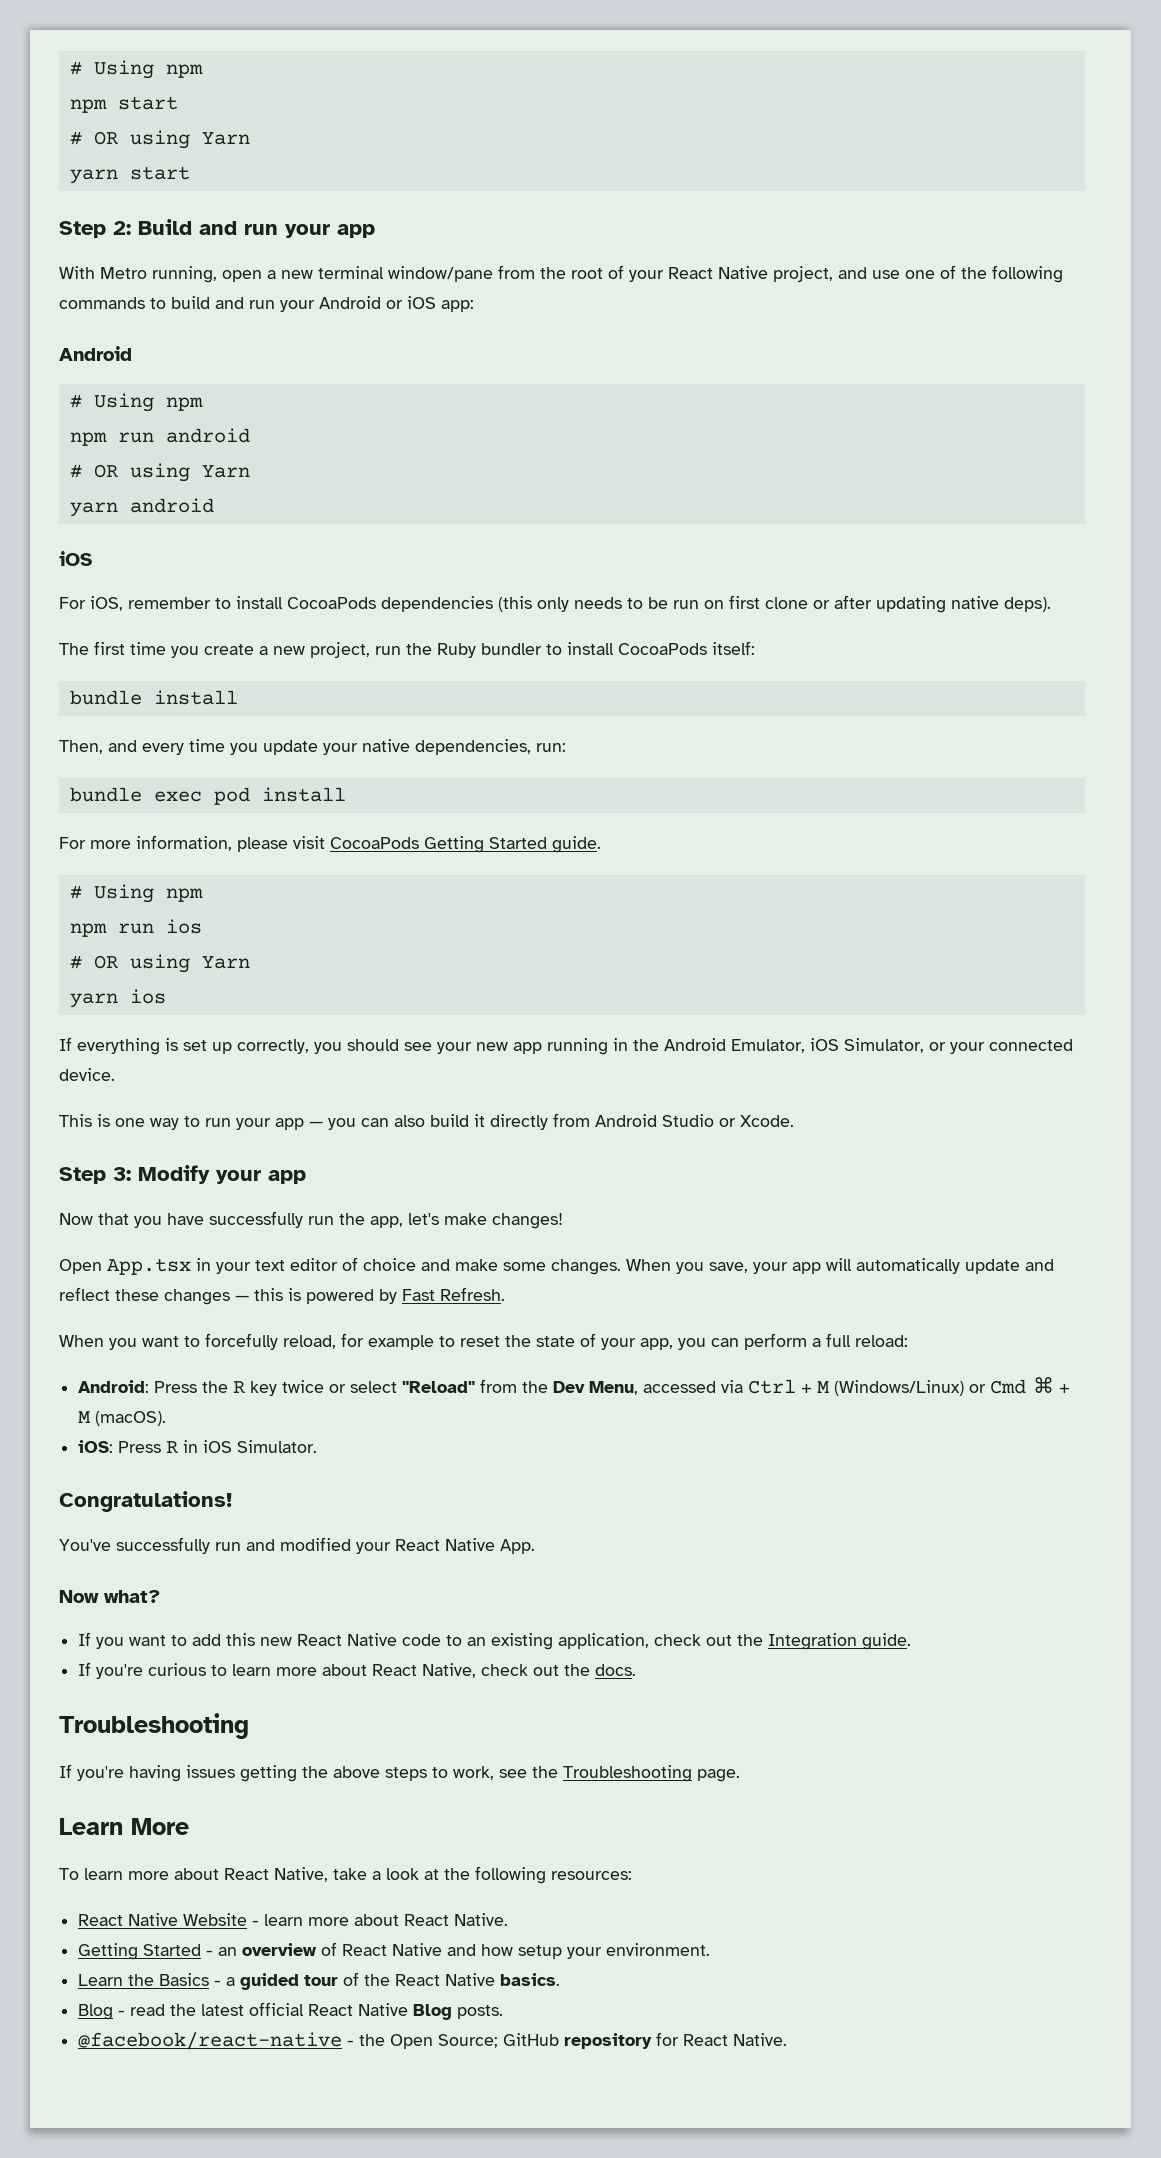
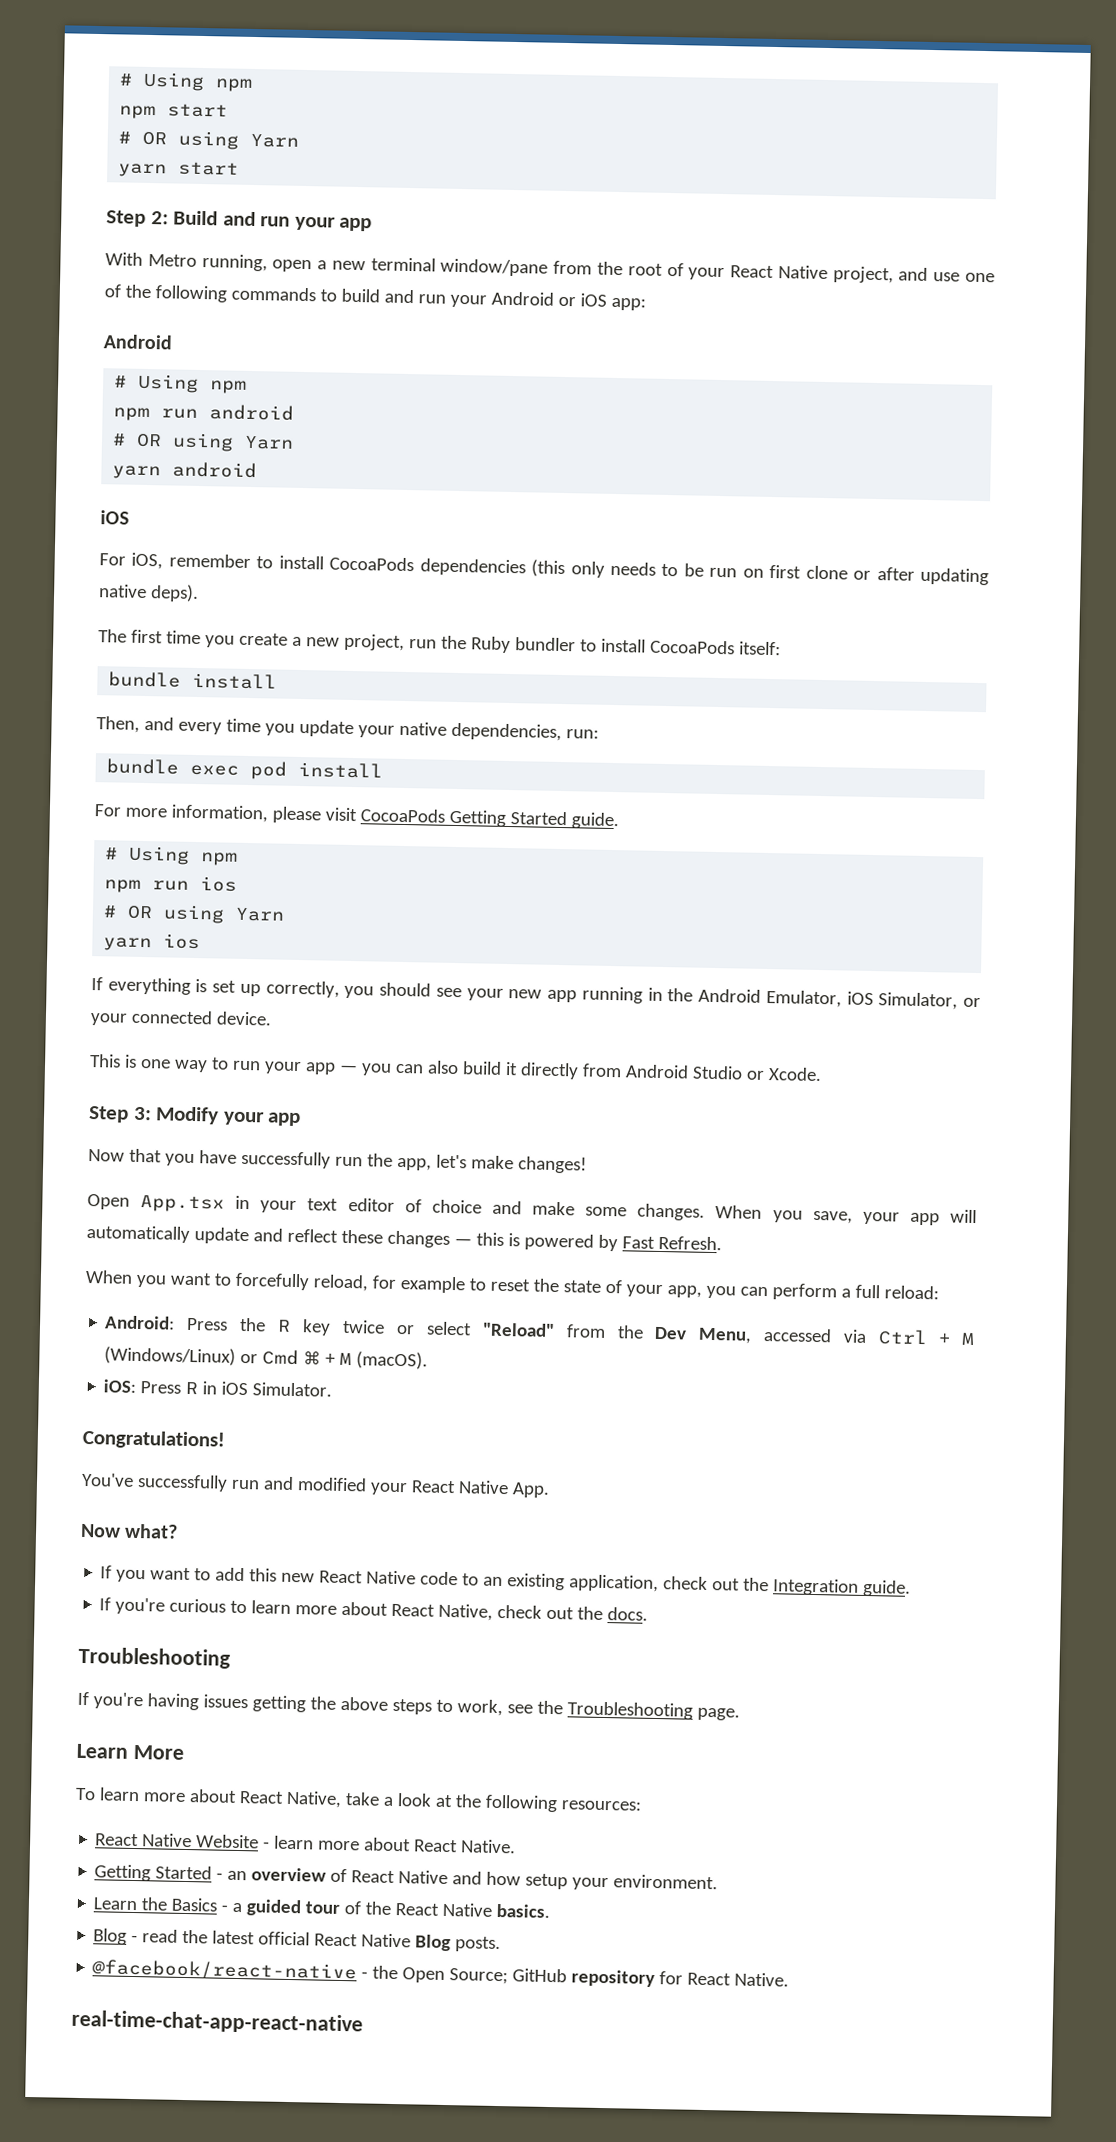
+ real-time-chat-app-react-native

